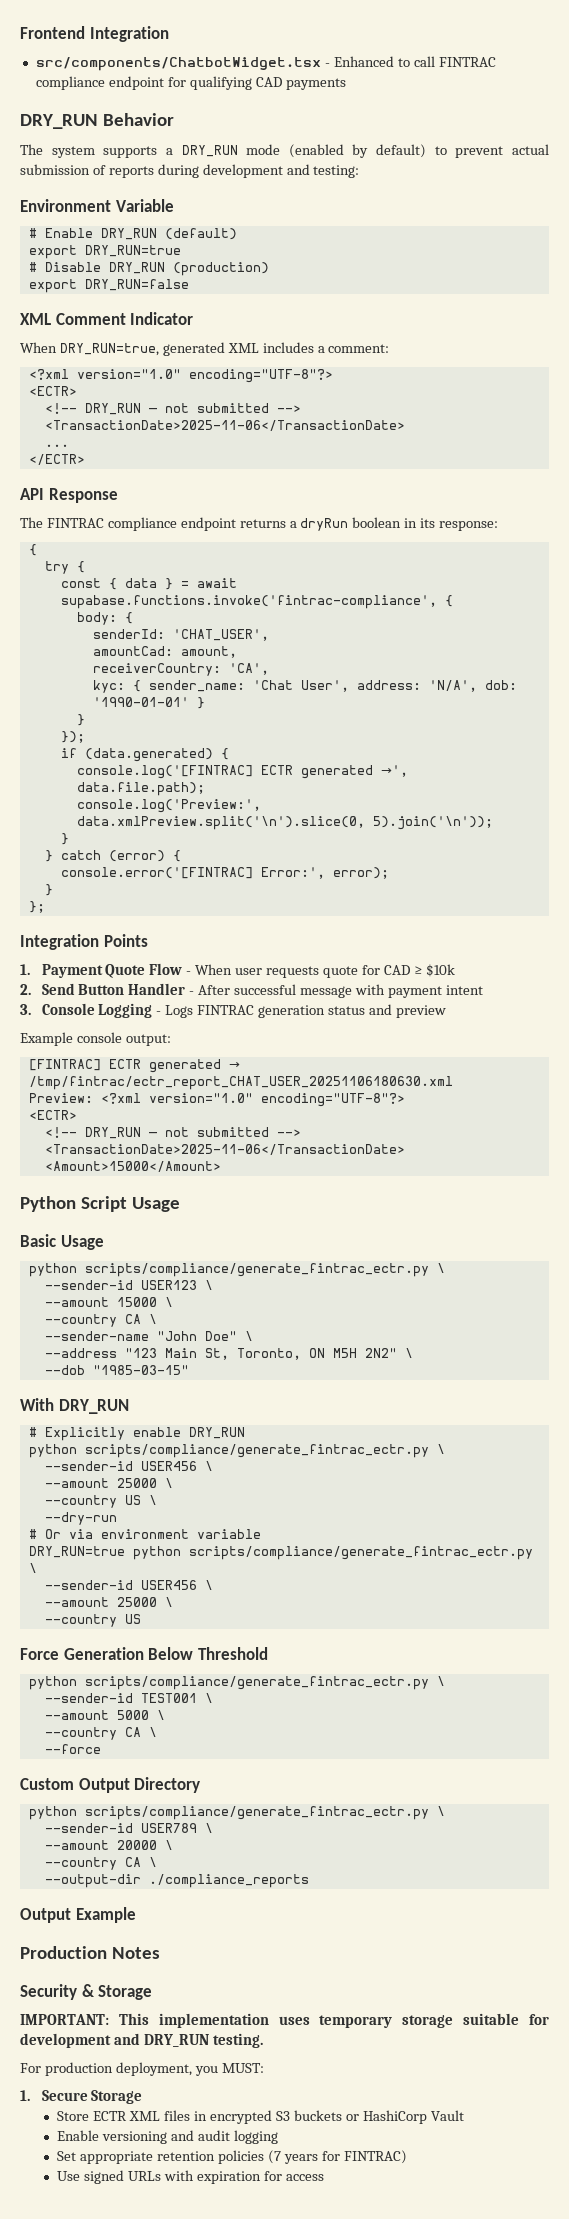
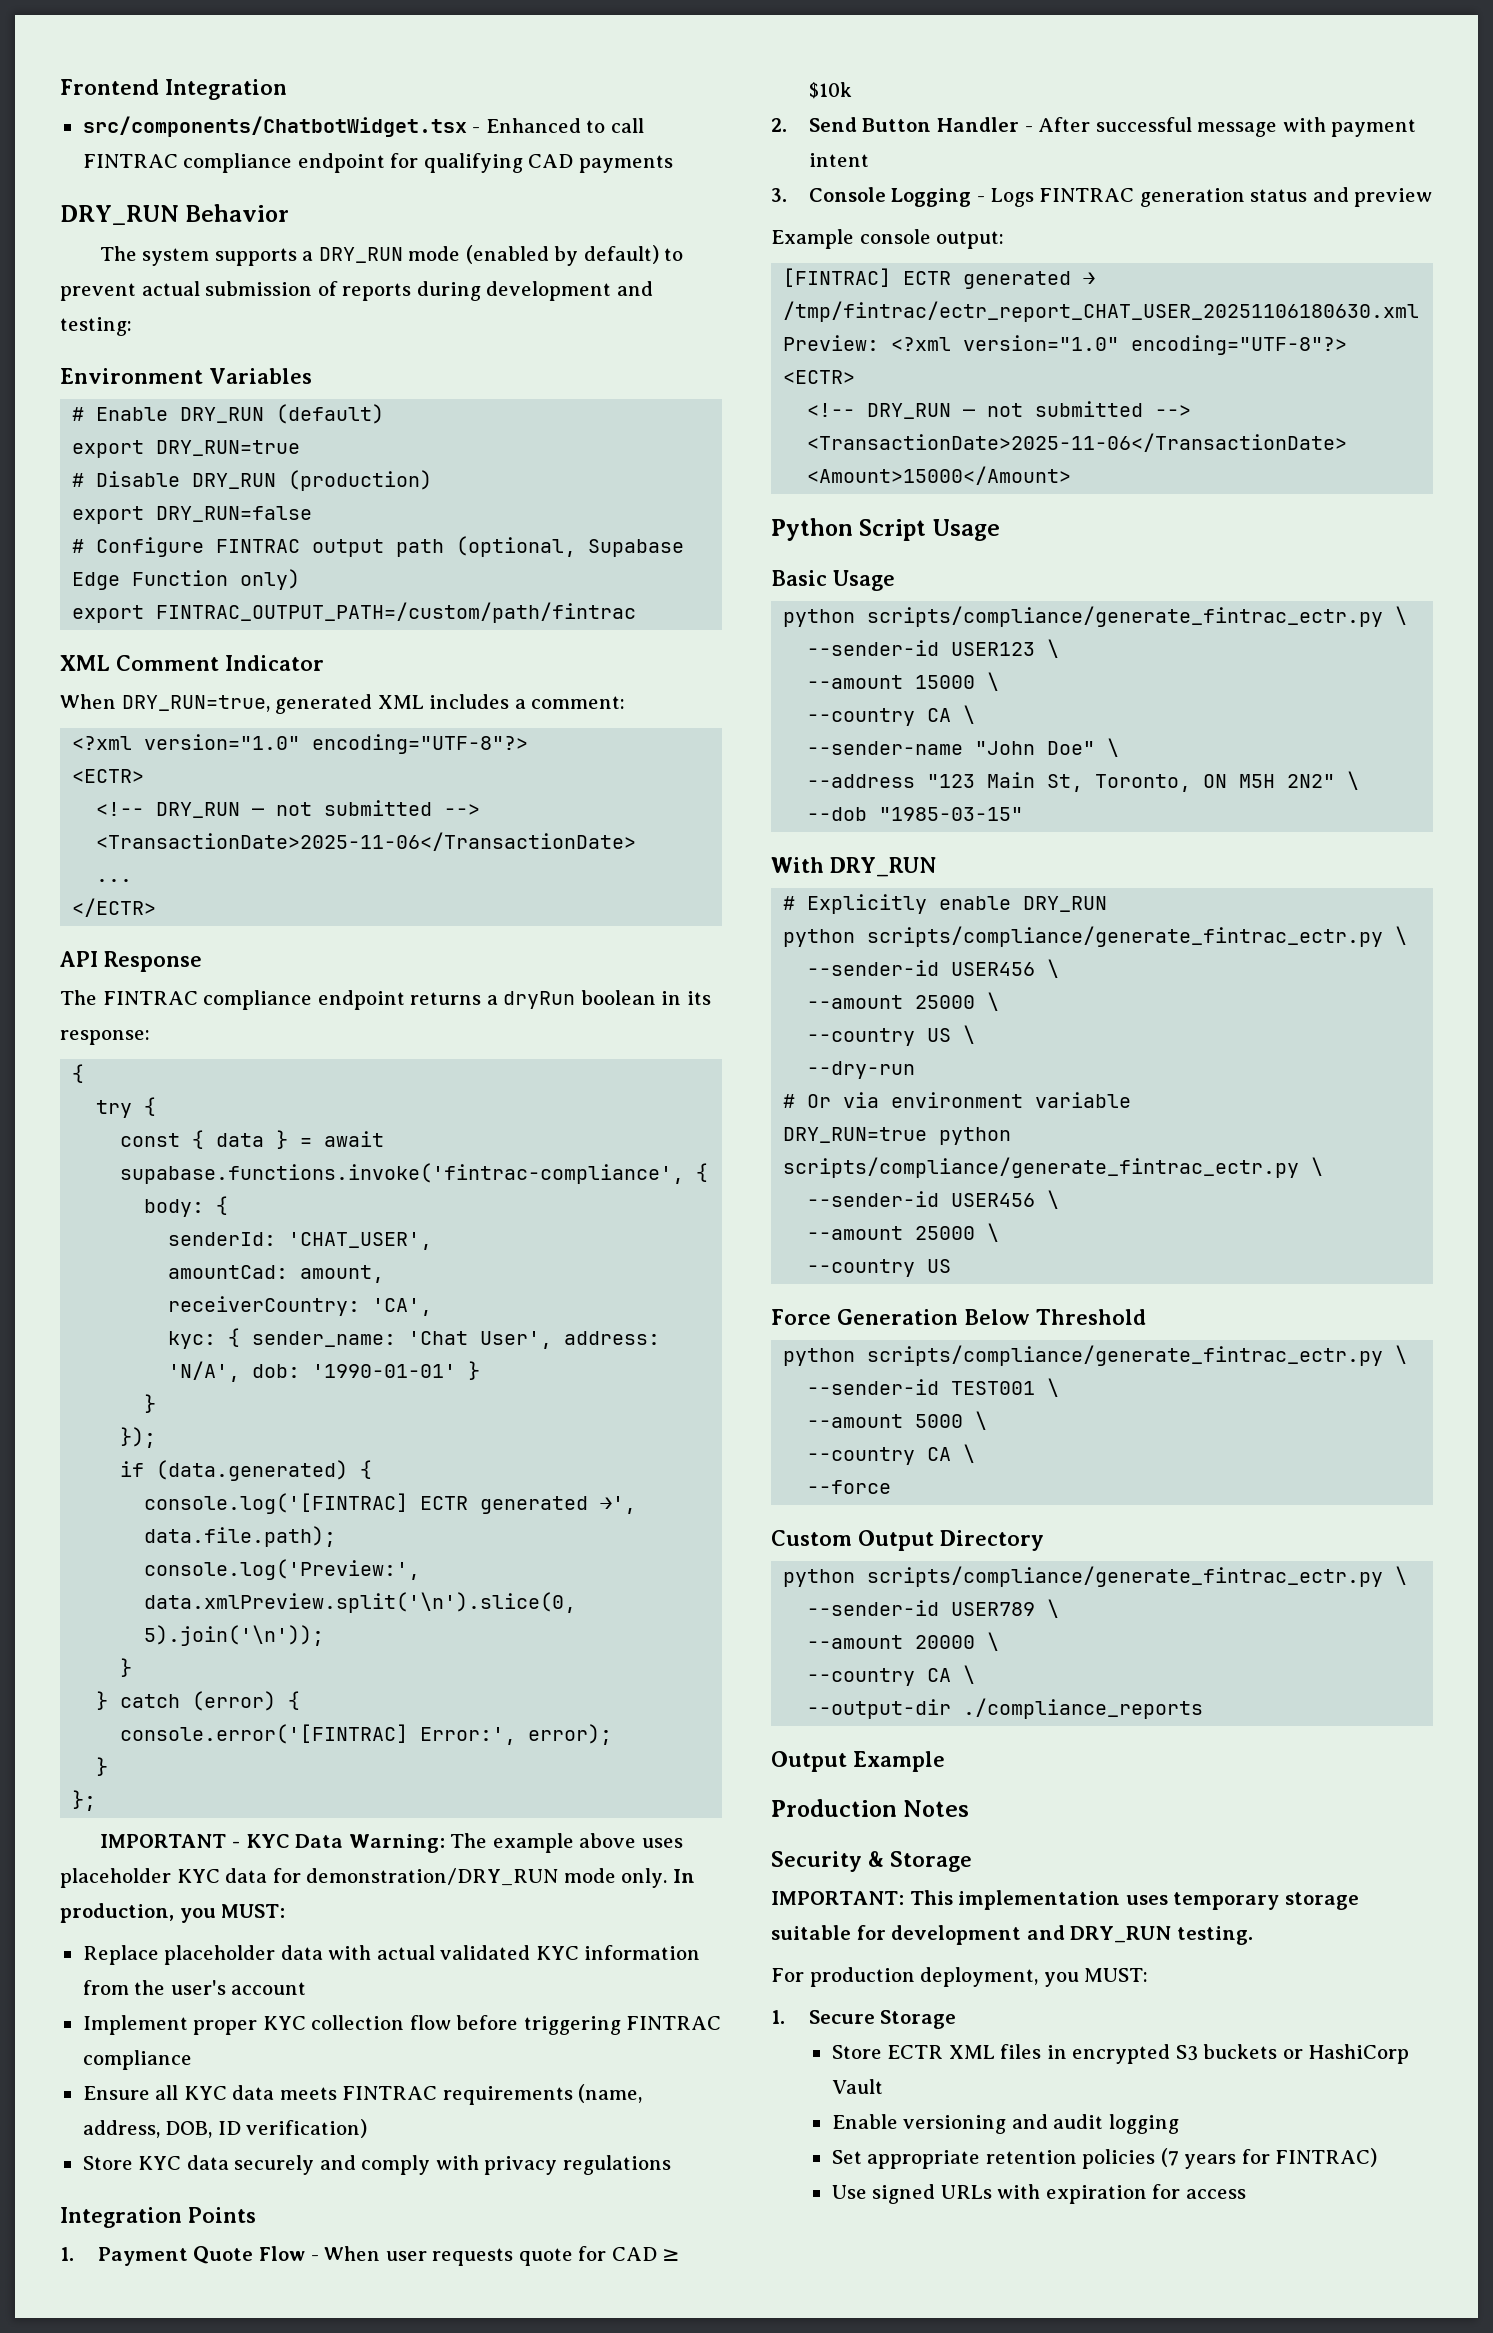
- Environment Variable
+ Environment Variables
+ # Configure FINTRAC output path (optional, Supabase Edge Function only)
+ export FINTRAC_OUTPUT_PATH=/custom/path/fintrac
+ IMPORTANT - KYC Data Warning: The example above uses placeholder KYC data for demonstration/DRY_RUN mode only. In production, you MUST:
+ Replace placeholder data with actual validated KYC information from the user's account
+ Implement proper KYC collection flow before triggering FINTRAC compliance
+ Ensure all KYC data meets FINTRAC requirements (name, address, DOB, ID verification)
+ Store KYC data securely and comply with privacy regulations

